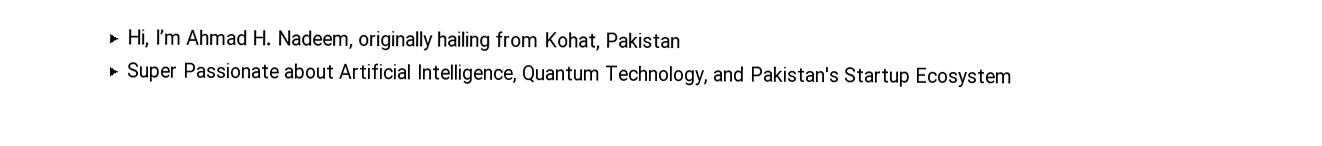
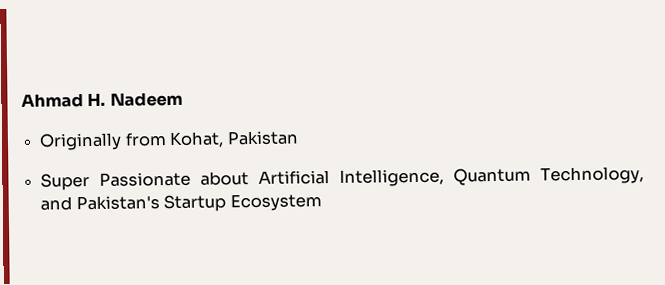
- Hi, I’m Ahmad H. Nadeem, originally hailing from Kohat, Pakistan
+ Ahmad H. Nadeem
+ Originally from Kohat, Pakistan

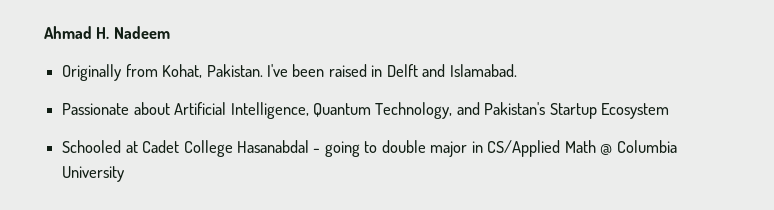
- Originally from Kohat, Pakistan
- Super Passionate about Artificial Intelligence, Quantum Technology, and Pakistan's Startup Ecosystem
+ Originally from Kohat, Pakistan. I've been raised in Delft and Islamabad.
+ Passionate about Artificial Intelligence, Quantum Technology, and Pakistan's Startup Ecosystem
+ Schooled at Cadet College Hasanabdal - going to double major in CS/Applied Math @ Columbia University

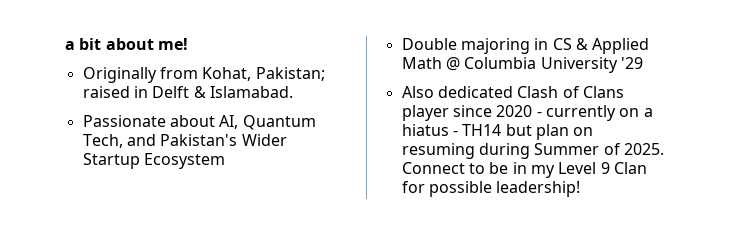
- Ahmad H. Nadeem
+ a bit about me!
- Originally from Kohat, Pakistan. I've been raised in Delft and Islamabad.
+ Originally from Kohat, Pakistan; raised in Delft & Islamabad.
- Passionate about Artificial Intelligence, Quantum Technology, and Pakistan's Startup Ecosystem
+ Passionate about AI, Quantum Tech, and Pakistan's Wider Startup Ecosystem
- Schooled at Cadet College Hasanabdal - going to double major in CS/Applied Math @ Columbia University
+ Double majoring in CS & Applied Math @ Columbia University '29
+ Also dedicated Clash of Clans player since 2020 - currently on a hiatus - TH14 but plan on resuming during Summer of 2025. Connect to be in my Level 9 Clan for possible leadership!

